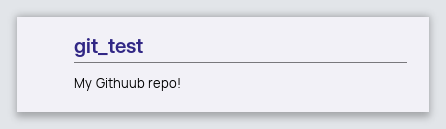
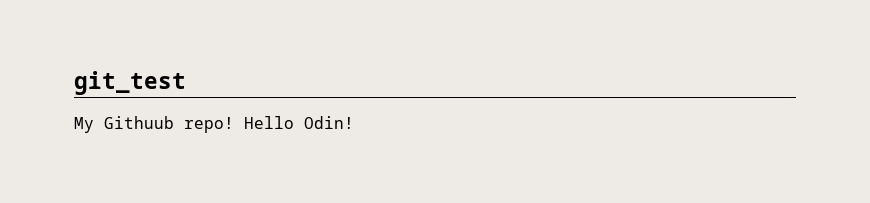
+ Hello Odin!

